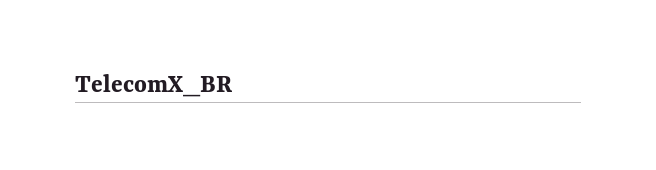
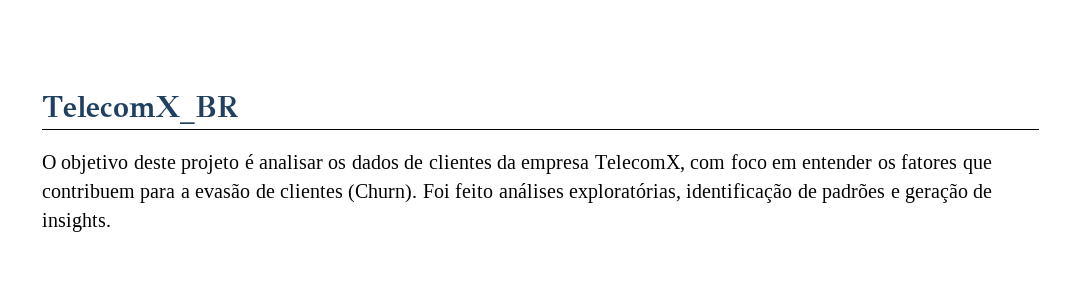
+ O objetivo deste projeto é analisar os dados de clientes da empresa TelecomX, com foco em entender os fatores que contribuem para a evasão de clientes (Churn). Foi feito análises exploratórias, identificação de padrões e geração de insights.

